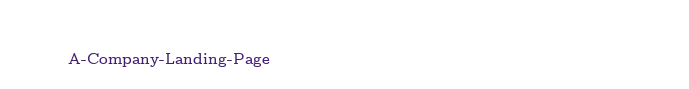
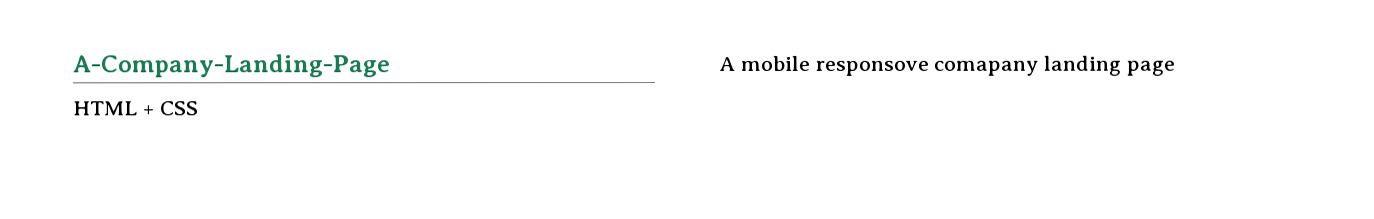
+ HTML + CSS
+ A mobile responsove comapany landing page

